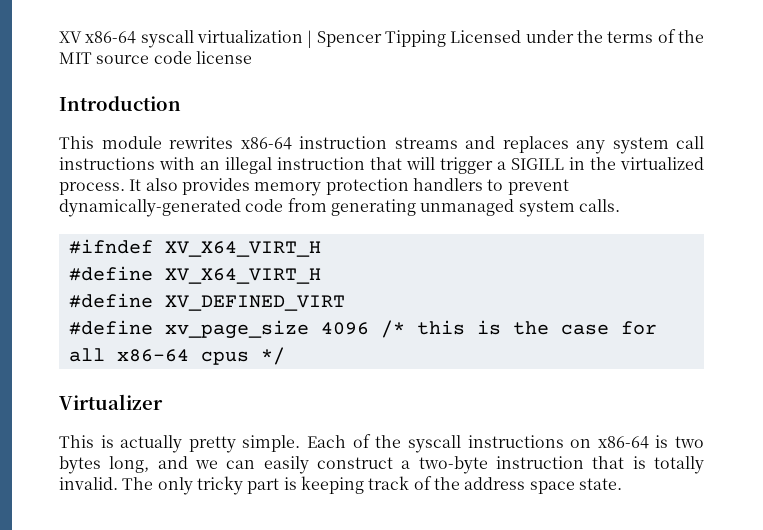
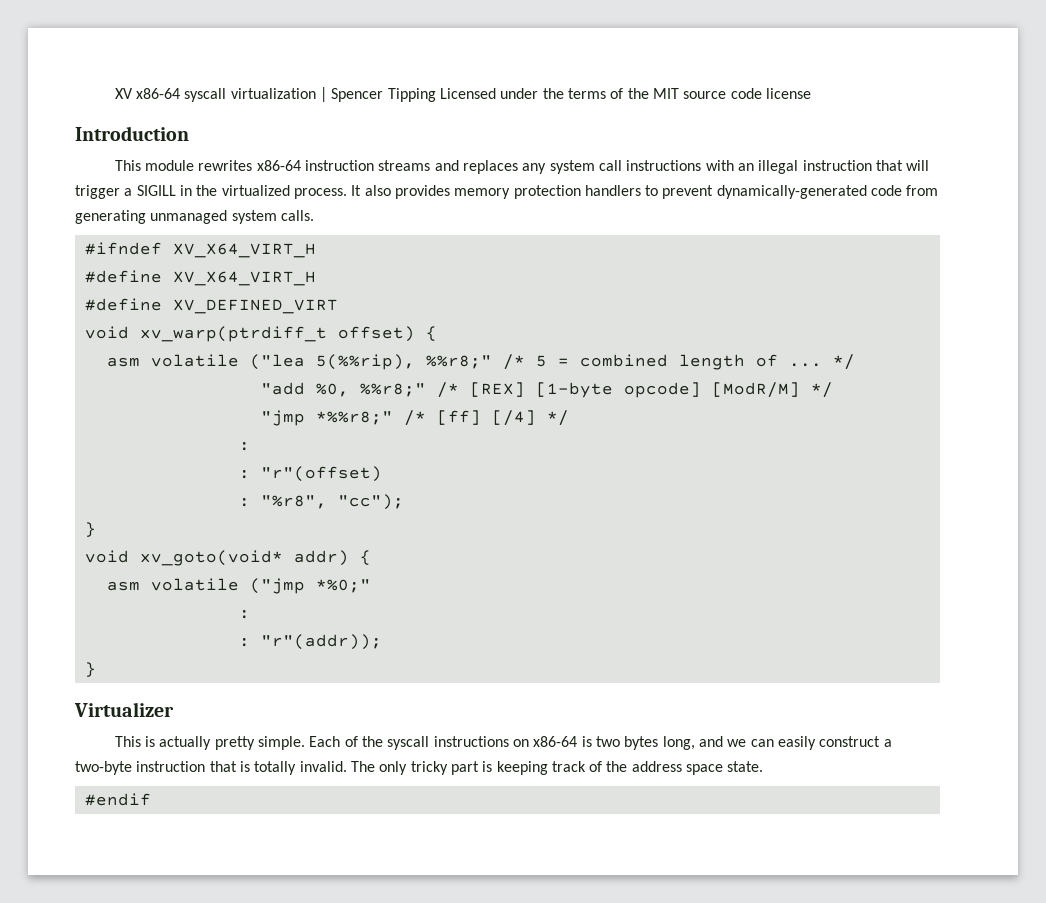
- #define xv_page_size 4096 /* this is the case for all x86-64 cpus */
+ void xv_warp(ptrdiff_t offset) {
+ asm volatile ("lea 5(%%rip), %%r8;" /* 5 = combined length of ... */
+ "add %0, %%r8;" /* [REX] [1-byte opcode] [ModR/M] */
+ "jmp *%%r8;" /* [ff] [/4] */
+ :
+ : "r"(offset)
+ : "%r8", "cc");
+ }
+ void xv_goto(void* addr) {
+ asm volatile ("jmp *%0;"
+ :
+ : "r"(addr));
+ }
+ #endif

